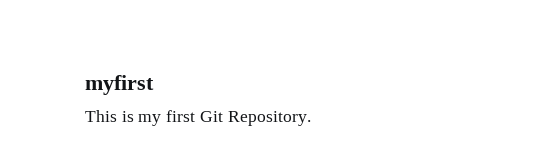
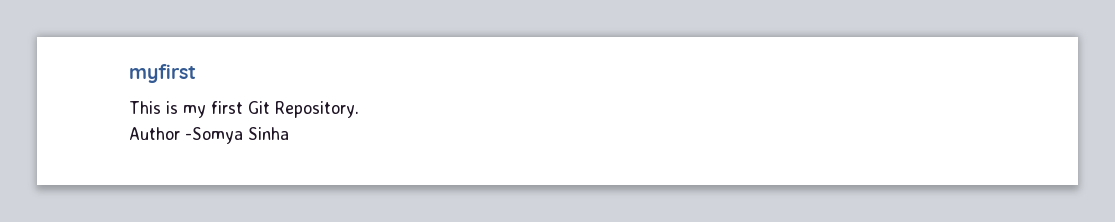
+ Author -Somya Sinha

